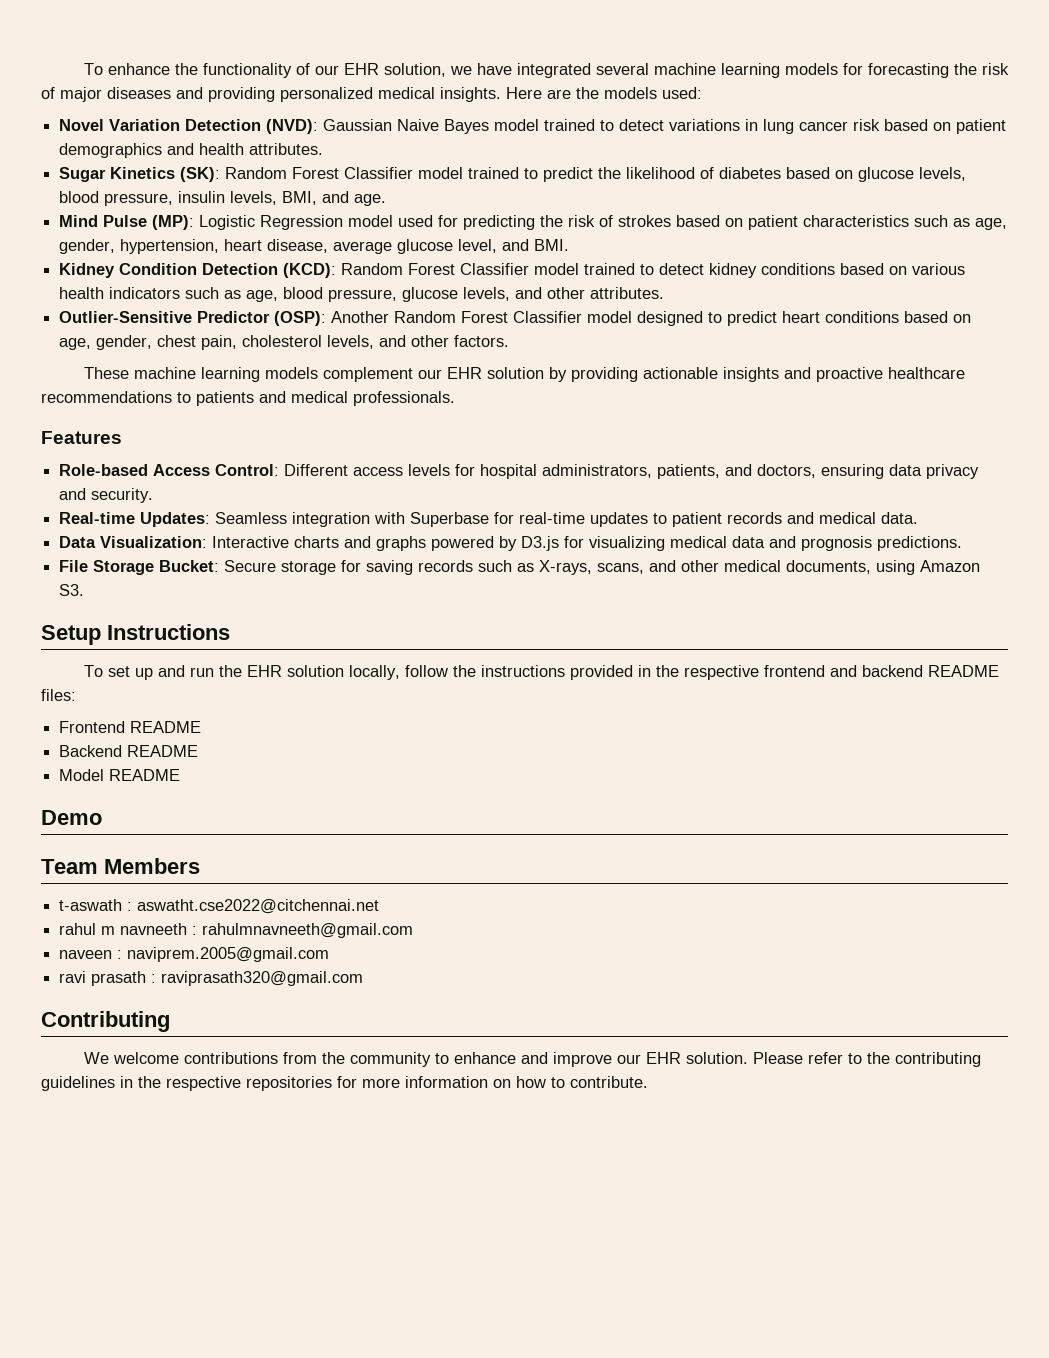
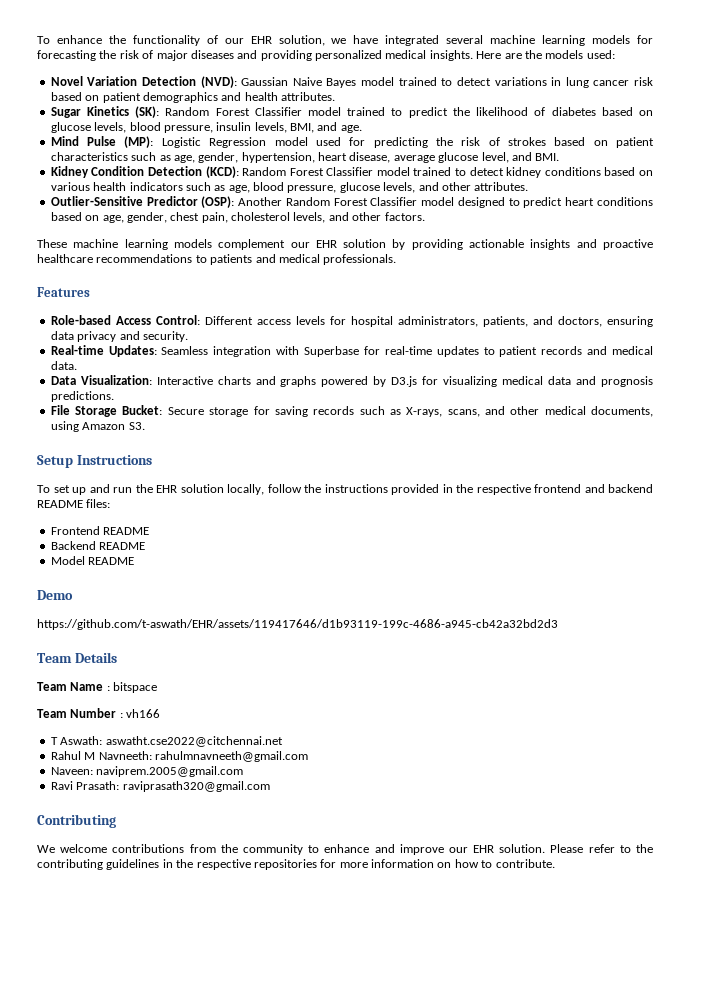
- Team Members
- t-aswath : aswatht.cse2022@citchennai.net
- rahul m navneeth : rahulmnavneeth@gmail.com
+ https://github.com/t-aswath/EHR/assets/119417646/d1b93119-199c-4686-a945-cb42a32bd2d3
+ Team Details
+ Team Name : bitspace
+ Team Number : vh166
+ T Aswath: aswatht.cse2022@citchennai.net
+ Rahul M Navneeth: rahulmnavneeth@gmail.com
- naveen : naviprem.2005@gmail.com
+ Naveen: naviprem.2005@gmail.com
- ravi prasath : raviprasath320@gmail.com
+ Ravi Prasath: raviprasath320@gmail.com

